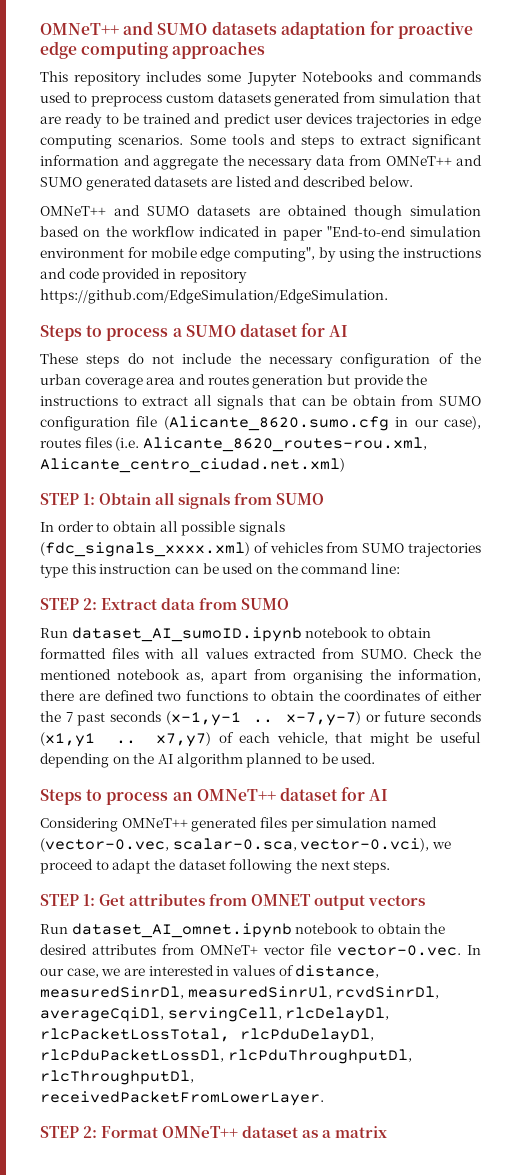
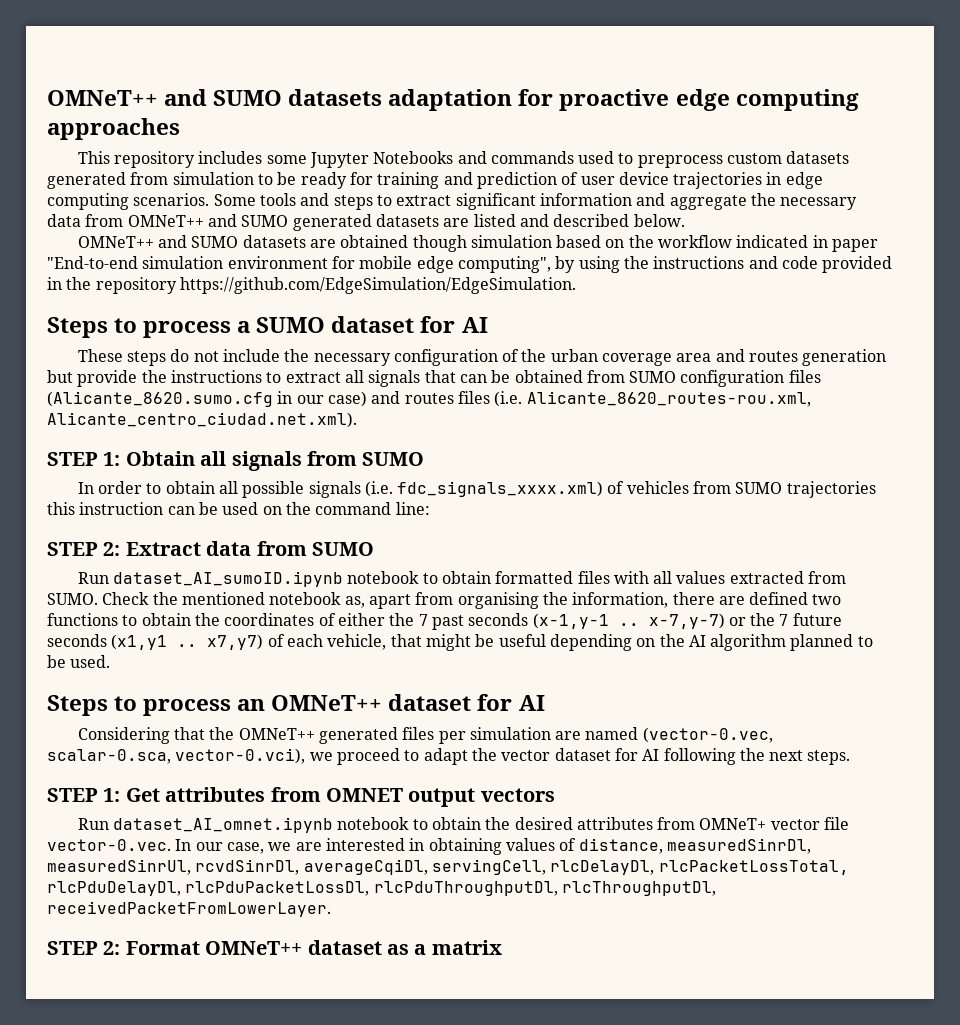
- This repository includes some Jupyter Notebooks and commands used to preprocess custom datasets generated from simulation that are ready to be trained and predict user devices trajectories in edge computing scenarios.
+ This repository includes some Jupyter Notebooks and commands used to preprocess custom datasets generated from simulation to be ready for training and prediction of user device trajectories in edge computing scenarios.
- OMNeT++ and SUMO datasets are obtained though simulation based on the workflow indicated in paper "End-to-end simulation environment for mobile edge computing", by using the instructions and code provided in repository https://github.com/EdgeSimulation/EdgeSimulation.
+ OMNeT++ and SUMO datasets are obtained though simulation based on the workflow indicated in paper "End-to-end simulation environment for mobile edge computing", by using the instructions and code provided in the repository https://github.com/EdgeSimulation/EdgeSimulation.
- These steps do not include the necessary configuration of the urban coverage area and routes generation but provide the instructions to extract all signals that can be obtain from SUMO configuration file (Alicante_8620.sumo.cfg in our case), routes files (i.e. Alicante_8620_routes-rou.xml, Alicante_centro_ciudad.net.xml)
+ These steps do not include the necessary configuration of the urban coverage area and routes generation but provide the instructions to extract all signals that can be obtained from SUMO configuration files (Alicante_8620.sumo.cfg in our case) and routes files (i.e. Alicante_8620_routes-rou.xml, Alicante_centro_ciudad.net.xml).
- In order to obtain all possible signals (fdc_signals_xxxx.xml) of vehicles from SUMO trajectories type this instruction can be used on the command line:
+ In order to obtain all possible signals (i.e. fdc_signals_xxxx.xml) of vehicles from SUMO trajectories this instruction can be used on the command line:
- Check the mentioned notebook as, apart from organising the information, there are defined two functions to obtain the coordinates of either the 7 past seconds (x-1,y-1 .. x-7,y-7) or future seconds (x1,y1 .. x7,y7) of each vehicle, that might be useful depending on the AI algorithm planned to be used.
+ Check the mentioned notebook as, apart from organising the information, there are defined two functions to obtain the coordinates of either the 7 past seconds (x-1,y-1 .. x-7,y-7) or the 7 future seconds (x1,y1 .. x7,y7) of each vehicle, that might be useful depending on the AI algorithm planned to be used.
- Considering OMNeT++ generated files per simulation named (vector-0.vec, scalar-0.sca, vector-0.vci), we proceed to adapt the dataset following the next steps.
+ Considering that the OMNeT++ generated files per simulation are named (vector-0.vec, scalar-0.sca, vector-0.vci), we proceed to adapt the vector dataset for AI following the next steps.
- Run dataset_AI_omnet.ipynb notebook to obtain the desired attributes from OMNeT+ vector file vector-0.vec. In our case, we are interested in values of distance, measuredSinrDl, measuredSinrUl, rcvdSinrDl, averageCqiDl, servingCell, rlcDelayDl, rlcPacketLossTotal, rlcPduDelayDl, rlcPduPacketLossDl, rlcPduThroughputDl, rlcThroughputDl, receivedPacketFromLowerLayer.
+ Run dataset_AI_omnet.ipynb notebook to obtain the desired attributes from OMNeT+ vector file vector-0.vec. In our case, we are interested in obtaining values of distance, measuredSinrDl, measuredSinrUl, rcvdSinrDl, averageCqiDl, servingCell, rlcDelayDl, rlcPacketLossTotal, rlcPduDelayDl, rlcPduPacketLossDl, rlcPduThroughputDl, rlcThroughputDl, receivedPacketFromLowerLayer.

